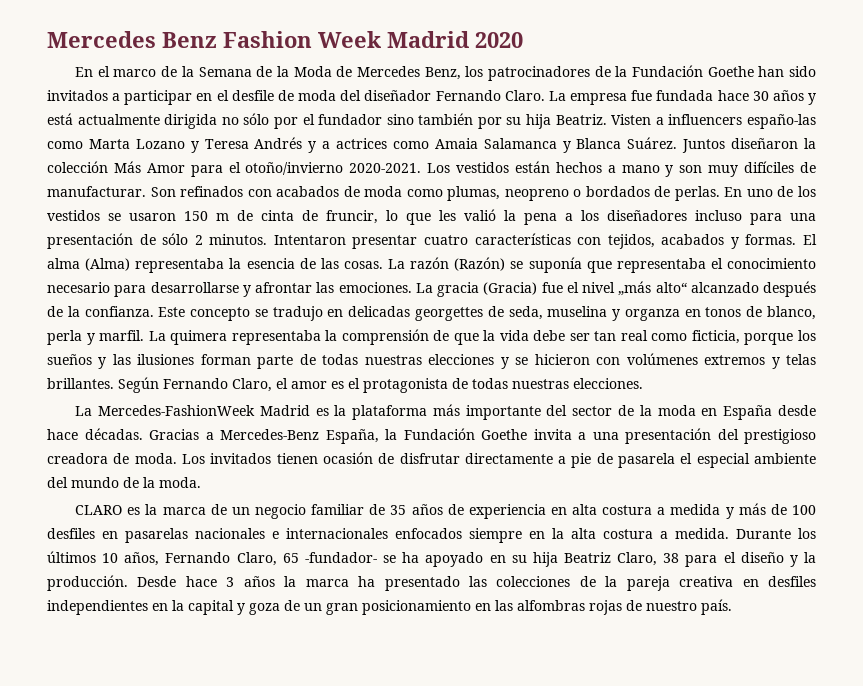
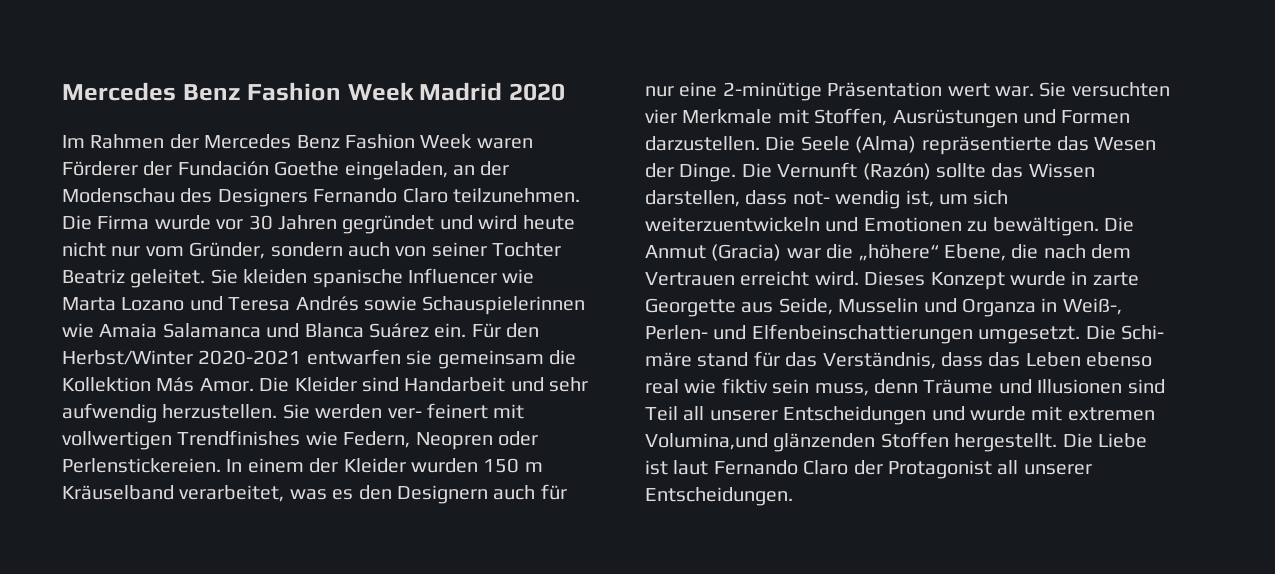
- En el marco de la Semana de la Moda de Mercedes Benz, los patrocinadores de la Fundación Goethe han sido invitados a participar en el desfile de moda del diseñador Fernando Claro. La empresa fue fundada hace 30 años y está actualmente dirigida no sólo por el fundador sino también por su hija Beatriz. Visten a influencers españo-las como Marta Lozano y Teresa Andrés y a actrices como Amaia Salamanca y Blanca Suárez. Juntos diseñaron la colección Más Amor para el otoño/invierno 2020-2021. Los vestidos están hechos a mano y son muy difíciles de manufacturar. Son refinados con acabados de moda como plumas, neopreno o bordados de perlas. En uno de los vestidos se usaron 150 m de cinta de fruncir, lo que les valió la pena a los diseñadores incluso para una presentación de sólo 2 minutos. Intentaron presentar cuatro características con tejidos, acabados y formas. El alma (Alma) representaba la esencia de las cosas. La razón (Razón) se suponía que representaba el conocimiento necesario para desarrollarse y afrontar las emociones. La gracia (Gracia) fue el nivel „más alto“ alcanzado después de la confianza. Este concepto se tradujo en delicadas georgettes de seda, muselina y organza en tonos de blanco, perla y marfil. La quimera representaba la comprensión de que la vida debe ser tan real como ficticia, porque los sueños y las ilusiones forman parte de todas nuestras elecciones y se hicieron con volúmenes extremos y telas brillantes. Según Fernando Claro, el amor es el protagonista de todas nuestras elecciones.
- La Mercedes-FashionWeek Madrid es la plataforma más importante del sector de la moda en España desde hace décadas. Gracias a Mercedes-Benz España, la Fundación Goethe invita a una presentación del prestigioso creadora de moda. Los invitados tienen ocasión de disfrutar directamente a pie de pasarela el especial ambiente del mundo de la moda.
- CLARO es la marca de un negocio familiar de 35 años de experiencia en alta costura a medida y más de 100 desfiles en pasarelas nacionales e internacionales enfocados siempre en la alta costura a medida. Durante los últimos 10 años, Fernando Claro, 65 -fundador- se ha apoyado en su hija Beatriz Claro, 38 para el diseño y la producción. Desde hace 3 años la marca ha presentado las colecciones de la pareja creativa en desfiles independientes en la capital y goza de un gran posicionamiento en las alfombras rojas de nuestro país.
+ Im Rahmen der Mercedes Benz Fashion Week waren Förderer der Fundación Goethe eingeladen, an der Modenschau des Designers Fernando Claro teilzunehmen. Die Firma wurde vor 30 Jahren gegründet und wird heute nicht nur vom Gründer, sondern auch von seiner Tochter Beatriz geleitet. Sie kleiden spanische Influencer wie Marta Lozano und Teresa Andrés sowie Schauspielerinnen wie Amaia Salamanca und Blanca Suárez ein. Für den Herbst/Winter 2020-2021 entwarfen sie gemeinsam die Kollektion Más Amor. Die Kleider sind Handarbeit und sehr aufwendig herzustellen. Sie werden ver- feinert mit vollwertigen Trendfinishes wie Federn, Neopren oder Perlenstickereien. In einem der Kleider wurden 150 m Kräuselband verarbeitet, was es den Designern auch für nur eine 2-minütige Präsentation wert war. Sie versuchten vier Merkmale mit Stoffen, Ausrüstungen und Formen darzustellen. Die Seele (Alma) repräsentierte das Wesen der Dinge. Die Vernunft (Razón) sollte das Wissen darstellen, dass not- wendig ist, um sich weiterzuentwickeln und Emotionen zu bewältigen. Die Anmut (Gracia) war die „höhere“ Ebene, die nach dem Vertrauen erreicht wird. Dieses Konzept wurde in zarte Georgette aus Seide, Musselin und Organza in Weiß-, Perlen- und Elfenbeinschattierungen umgesetzt. Die Schi- märe stand für das Verständnis, dass das Leben ebenso real wie fiktiv sein muss, denn Träume und Illusionen sind Teil all unserer Entscheidungen und wurde mit extremen Volumina,und glänzenden Stoffen hergestellt. Die Liebe ist laut Fernando Claro der Protagonist all unserer Entscheidungen.

